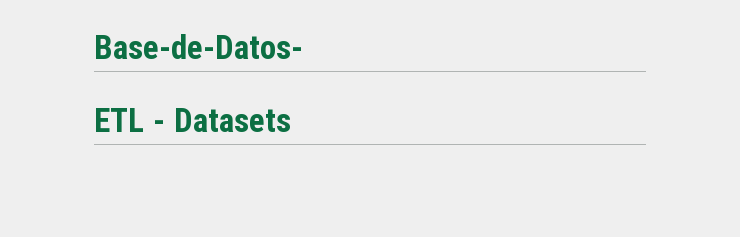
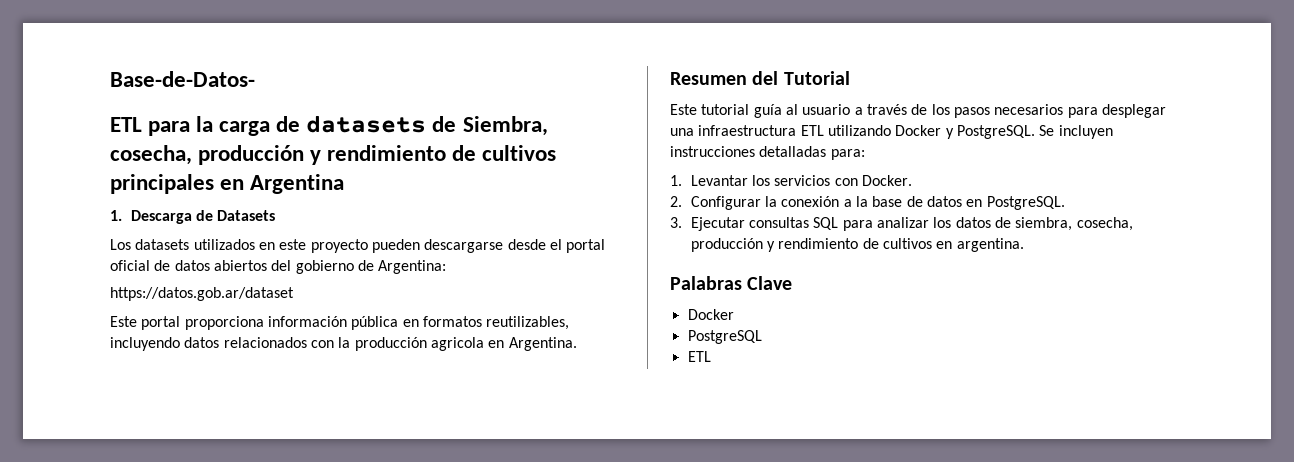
- ETL - Datasets
+ ETL para la carga de datasets de Siembra, cosecha, producción y rendimiento de cultivos principales en Argentina
+ 1. Descarga de Datasets
+ Los datasets utilizados en este proyecto pueden descargarse desde el portal oficial de datos abiertos del gobierno de Argentina:
+ https://datos.gob.ar/dataset
+ Este portal proporciona información pública en formatos reutilizables, incluyendo datos relacionados con la producción agricola en Argentina.
+ Resumen del Tutorial
+ Este tutorial guía al usuario a través de los pasos necesarios para desplegar una infraestructura ETL utilizando Docker y PostgreSQL. Se incluyen instrucciones detalladas para:
+ 1. Levantar los servicios con Docker.
+ 2. Configurar la conexión a la base de datos en PostgreSQL.
+ 3. Ejecutar consultas SQL para analizar los datos de siembra, cosecha, producción y rendimiento de cultivos en argentina.
+ Palabras Clave
+ Docker
+ PostgreSQL
+ ETL

